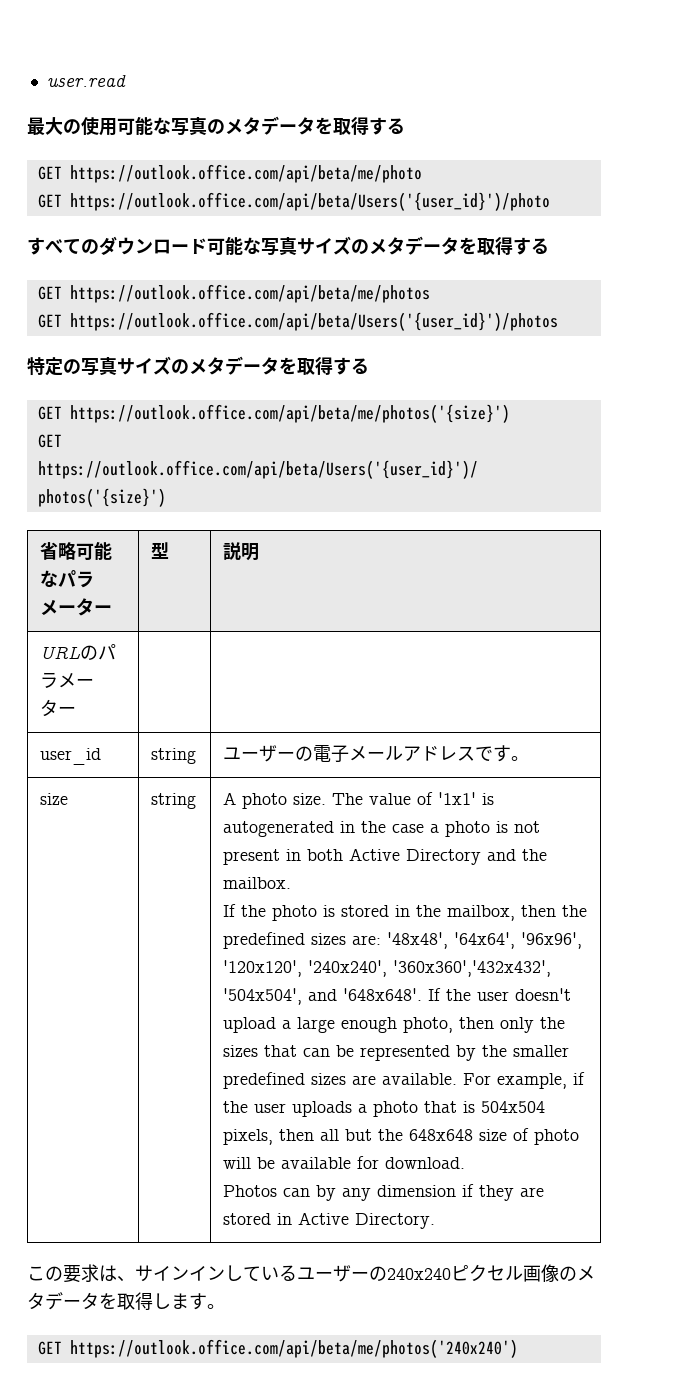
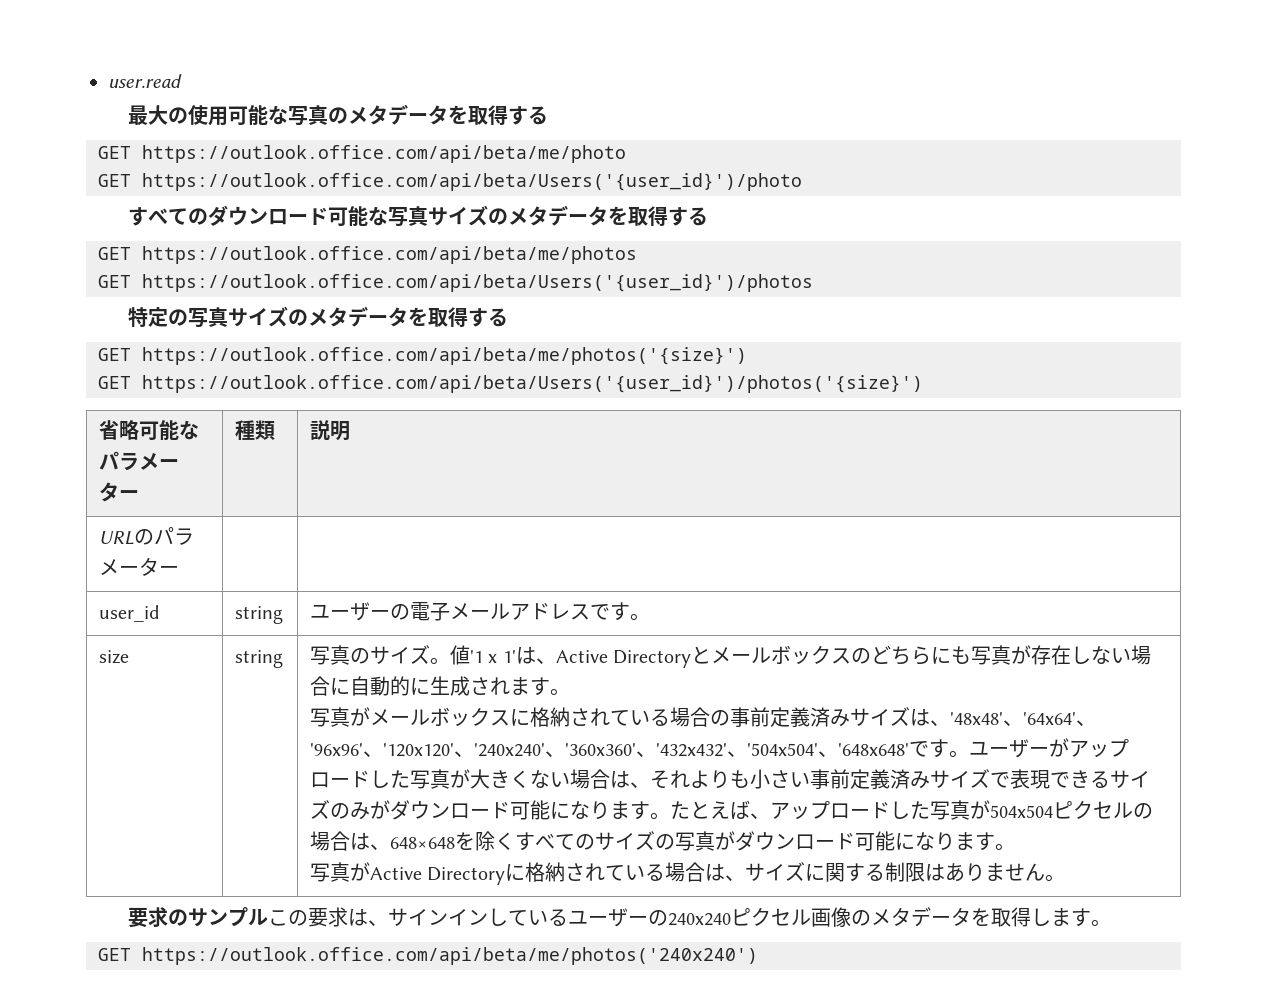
- 省略可能なパラメーター | 型 | 説明
+ 省略可能なパラメーター | 種類 | 説明
- A photo size. The value of '1x1' is autogenerated in the case a photo is not present in both Active Directory and the mailbox.
- If the photo is stored in the mailbox, then the predefined sizes are: '48x48', '64x64', '96x96', '120x120', '240x240', '360x360','432x432', '504x504', and '648x648'. If the user doesn't upload a large enough photo, then only the sizes that can be represented by the smaller predefined sizes are available. For example, if the user uploads a photo that is 504x504 pixels, then all but the 648x648 size of photo will be available for download.
- Photos can by any dimension if they are stored in Active Directory.
- この要求は、サインインしているユーザーの240x240ピクセル画像のメタデータを取得します。
+ 写真のサイズ。値'1 x 1'は、Active Directoryとメールボックスのどちらにも写真が存在しない場合に自動的に生成されます。
+ 写真がメールボックスに格納されている場合の事前定義済みサイズは、'48x48'、'64x64'、'96x96'、'120x120'、'240x240'、'360x360'、'432x432'、'504x504'、'648x648'です。ユーザーがアップロードした写真が大きくない場合は、それよりも小さい事前定義済みサイズで表現できるサイズのみがダウンロード可能になります。たとえば、アップロードした写真が504x504ピクセルの場合は、648×648を除くすべてのサイズの写真がダウンロード可能になります。
+ 写真がActive Directoryに格納されている場合は、サイズに関する制限はありません。
+ 要求のサンプルこの要求は、サインインしているユーザーの240x240ピクセル画像のメタデータを取得します。

